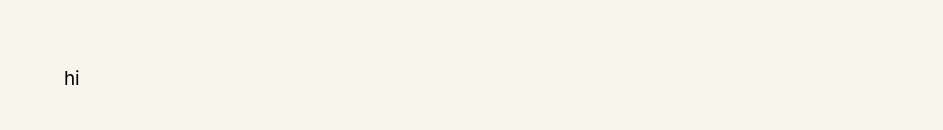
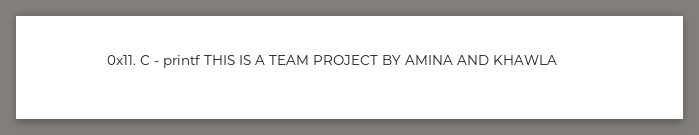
- hi
+ 0x11. C - printf THIS IS A TEAM PROJECT BY AMINA AND KHAWLA

